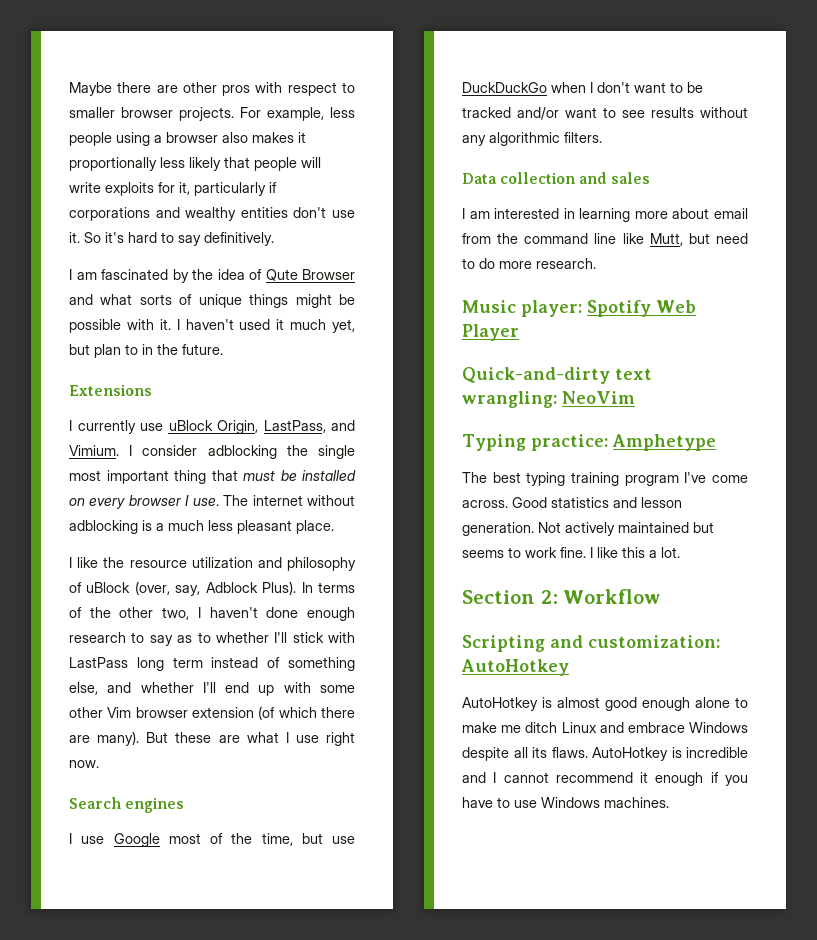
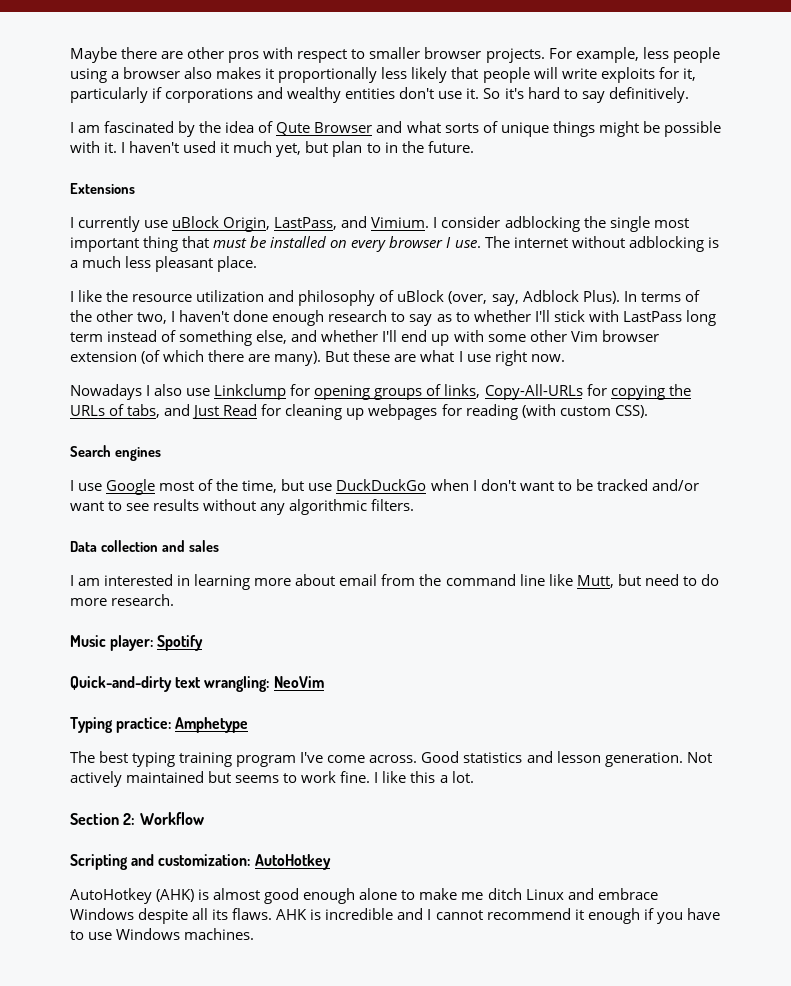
+ Nowadays I also use Linkclump for opening groups of links, Copy-All-URLs for copying the URLs of tabs, and Just Read for cleaning up webpages for reading (with custom CSS).
- Music player: Spotify Web Player
+ Music player: Spotify
- AutoHotkey is almost good enough alone to make me ditch Linux and embrace Windows despite all its flaws.
+ AutoHotkey (AHK) is almost good enough alone to make me ditch Linux and embrace Windows despite all its flaws.
- AutoHotkey is incredible and I cannot recommend it enough if you have to use Windows machines.
+ AHK is incredible and I cannot recommend it enough if you have to use Windows machines.

